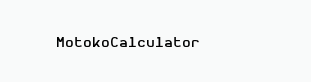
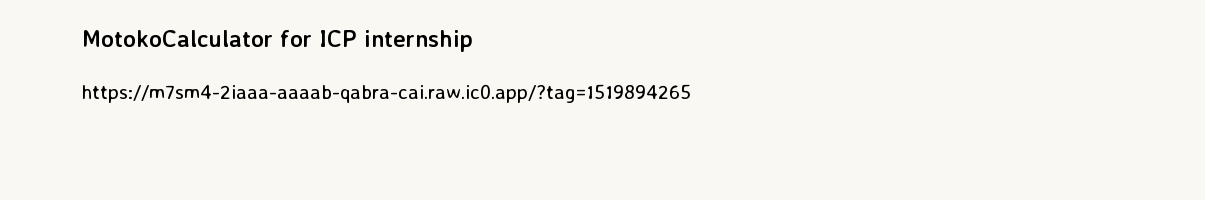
- MotokoCalculator
+ MotokoCalculator for ICP internship
+ https://m7sm4-2iaaa-aaaab-qabra-cai.raw.ic0.app/?tag=1519894265

